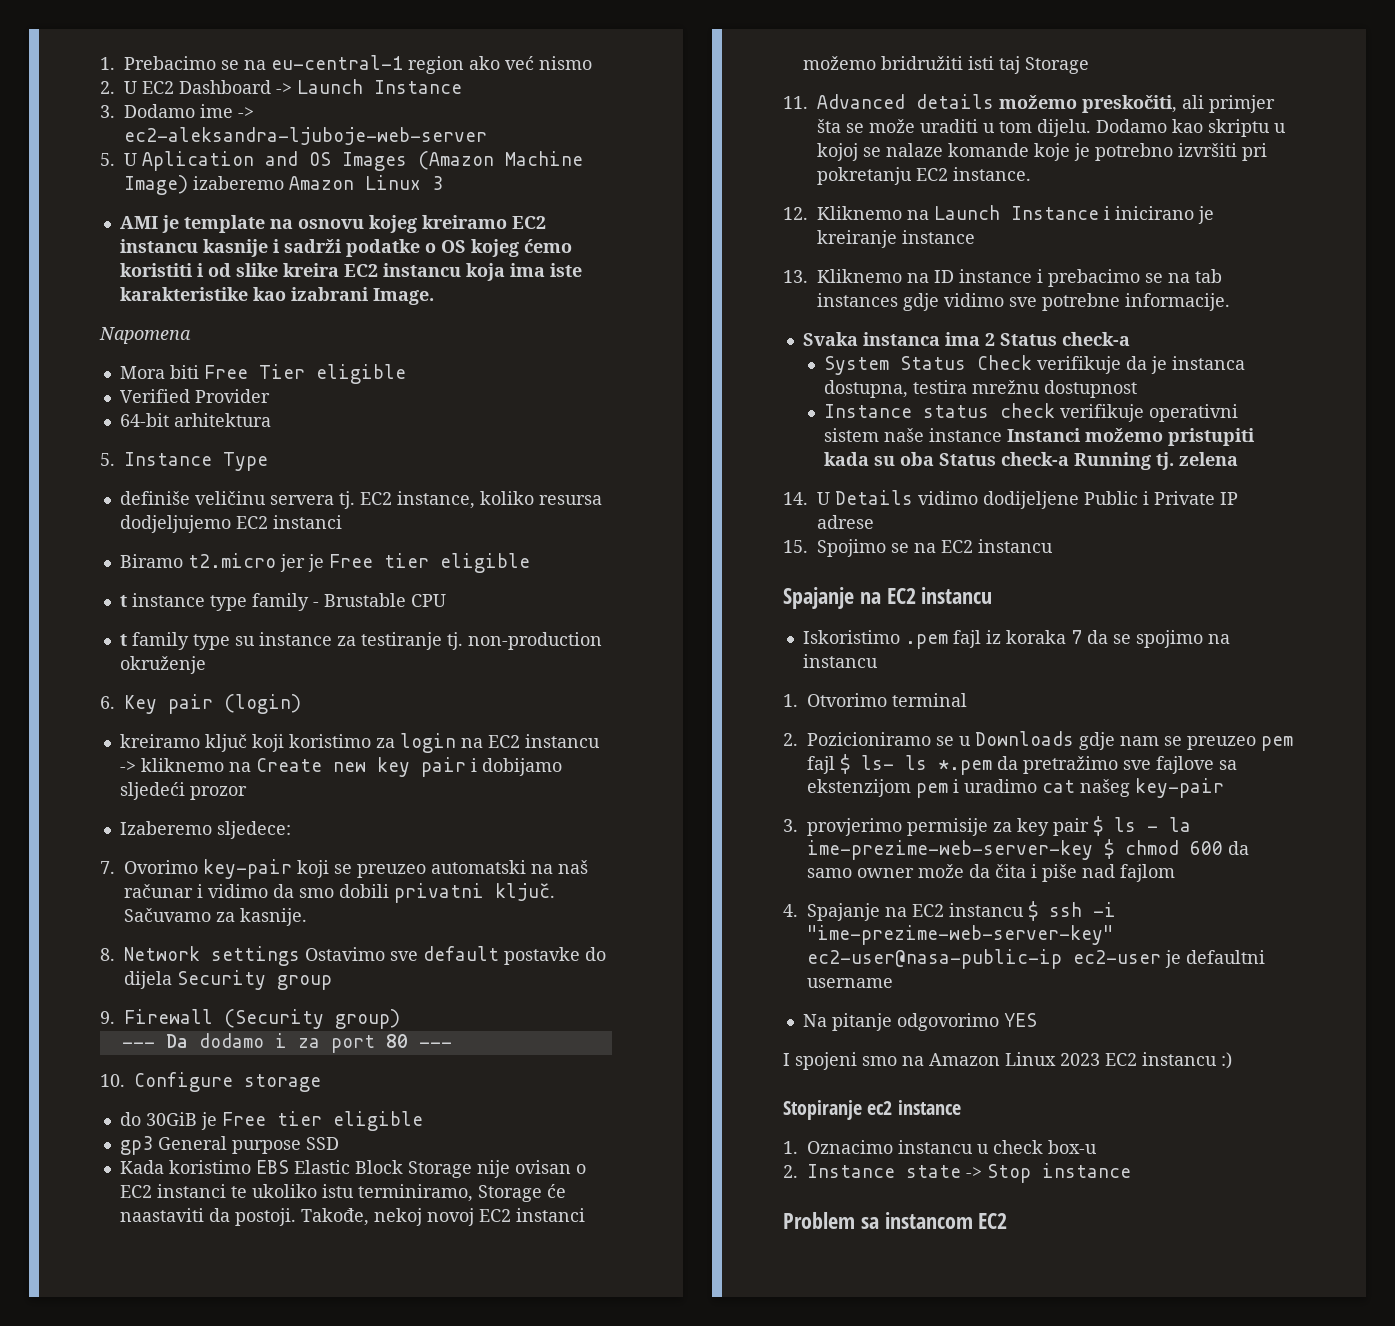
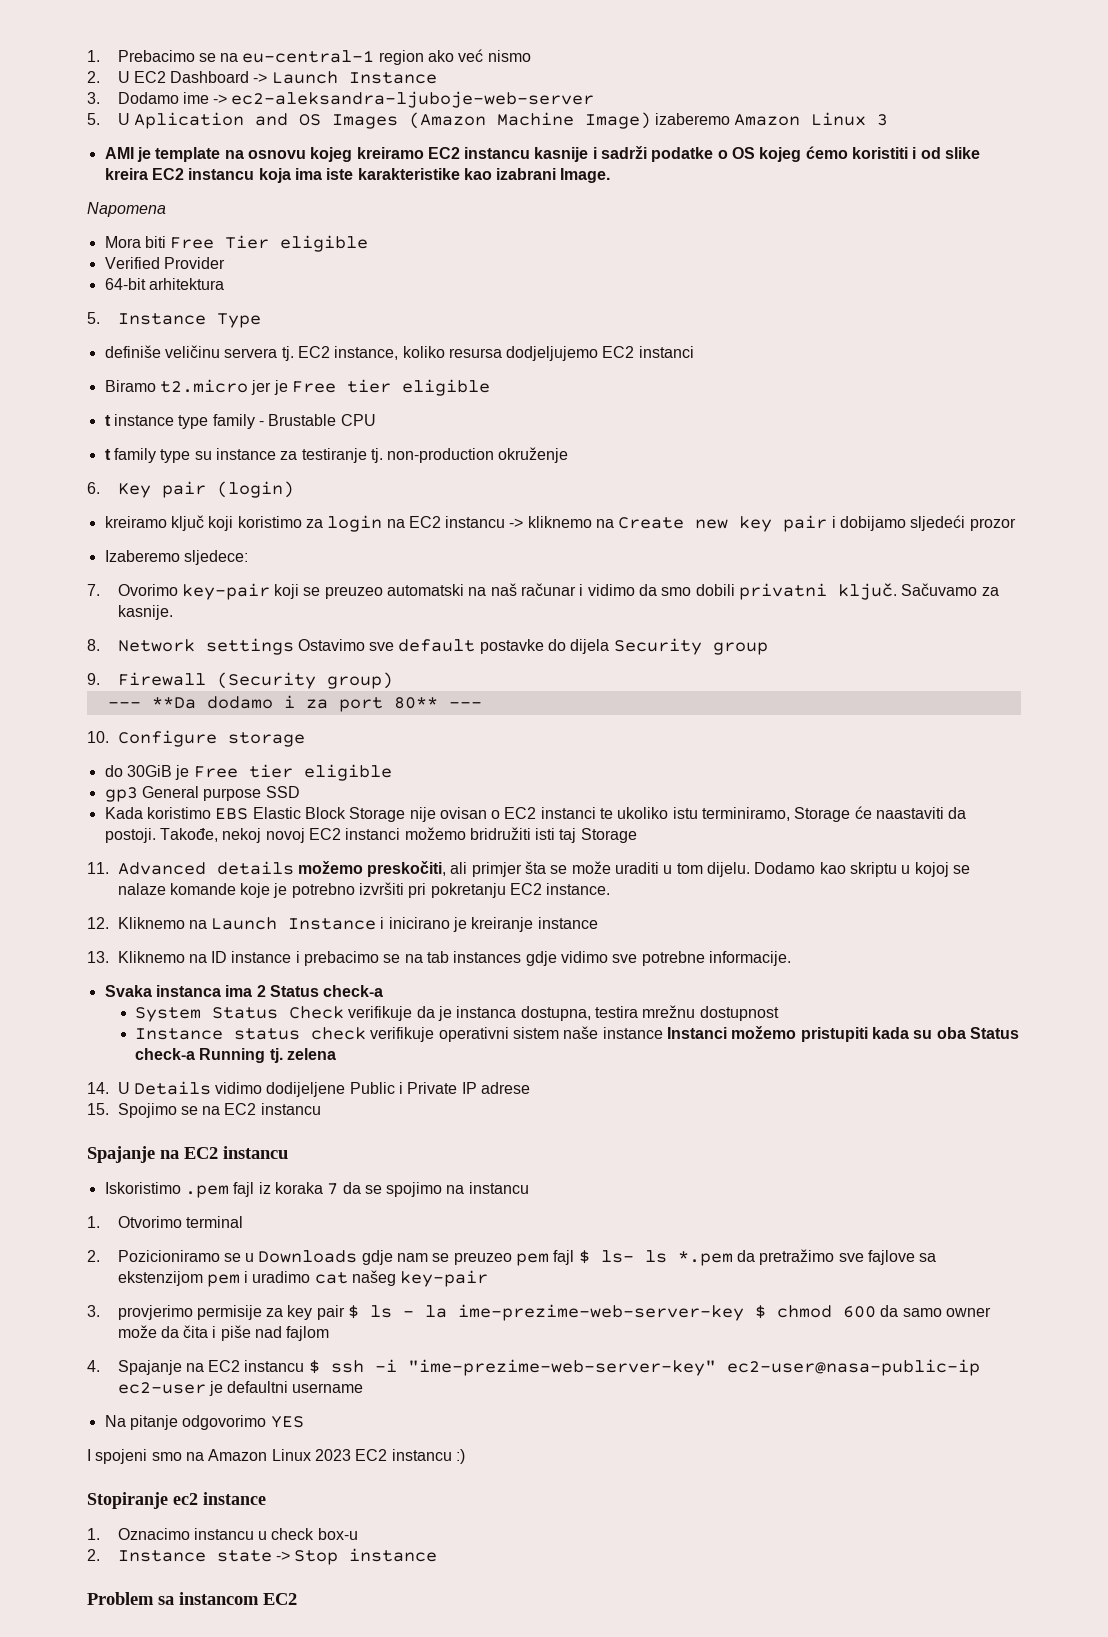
- --- Da dodamo i za port 80 ---
+ --- **Da dodamo i za port 80** ---

